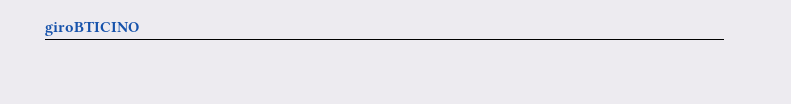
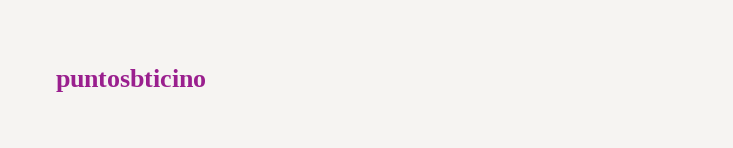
- giroBTICINO
+ puntosbticino

